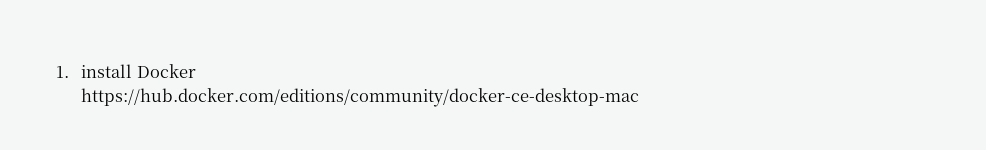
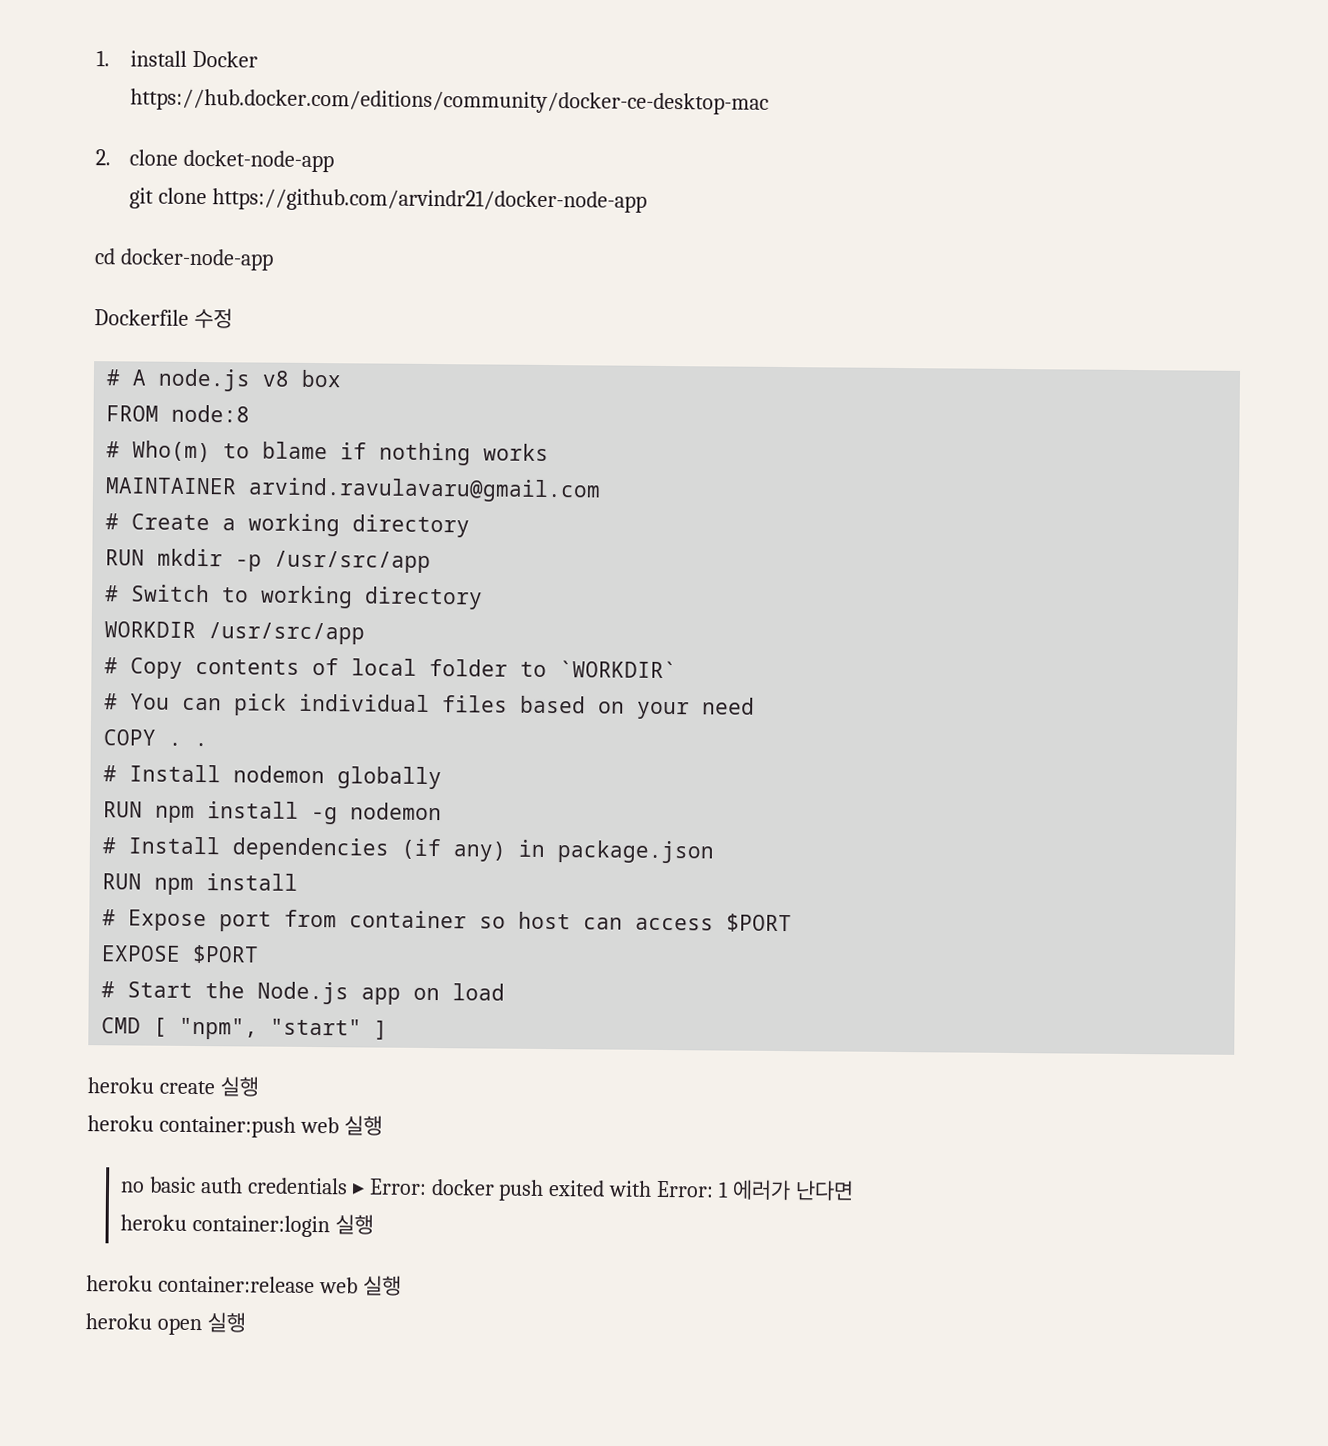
+ 2. clone docket-node-app
+ git clone https://github.com/arvindr21/docker-node-app
+ cd docker-node-app
+ Dockerfile 수정
+ # A node.js v8 box
+ FROM node:8
+ # Who(m) to blame if nothing works
+ MAINTAINER arvind.ravulavaru@gmail.com
+ # Create a working directory
+ RUN mkdir -p /usr/src/app
+ # Switch to working directory
+ WORKDIR /usr/src/app
+ # Copy contents of local folder to `WORKDIR`
+ # You can pick individual files based on your need
+ COPY . .
+ # Install nodemon globally
+ RUN npm install -g nodemon
+ # Install dependencies (if any) in package.json
+ RUN npm install
+ # Expose port from container so host can access $PORT
+ EXPOSE $PORT
+ # Start the Node.js app on load
+ CMD [ "npm", "start" ]
+ heroku create 실행
+ heroku container:push web 실행
+ no basic auth credentials ▸ Error: docker push exited with Error: 1 에러가 난다면
+ heroku container:login 실행
+ heroku container:release web 실행
+ heroku open 실행

